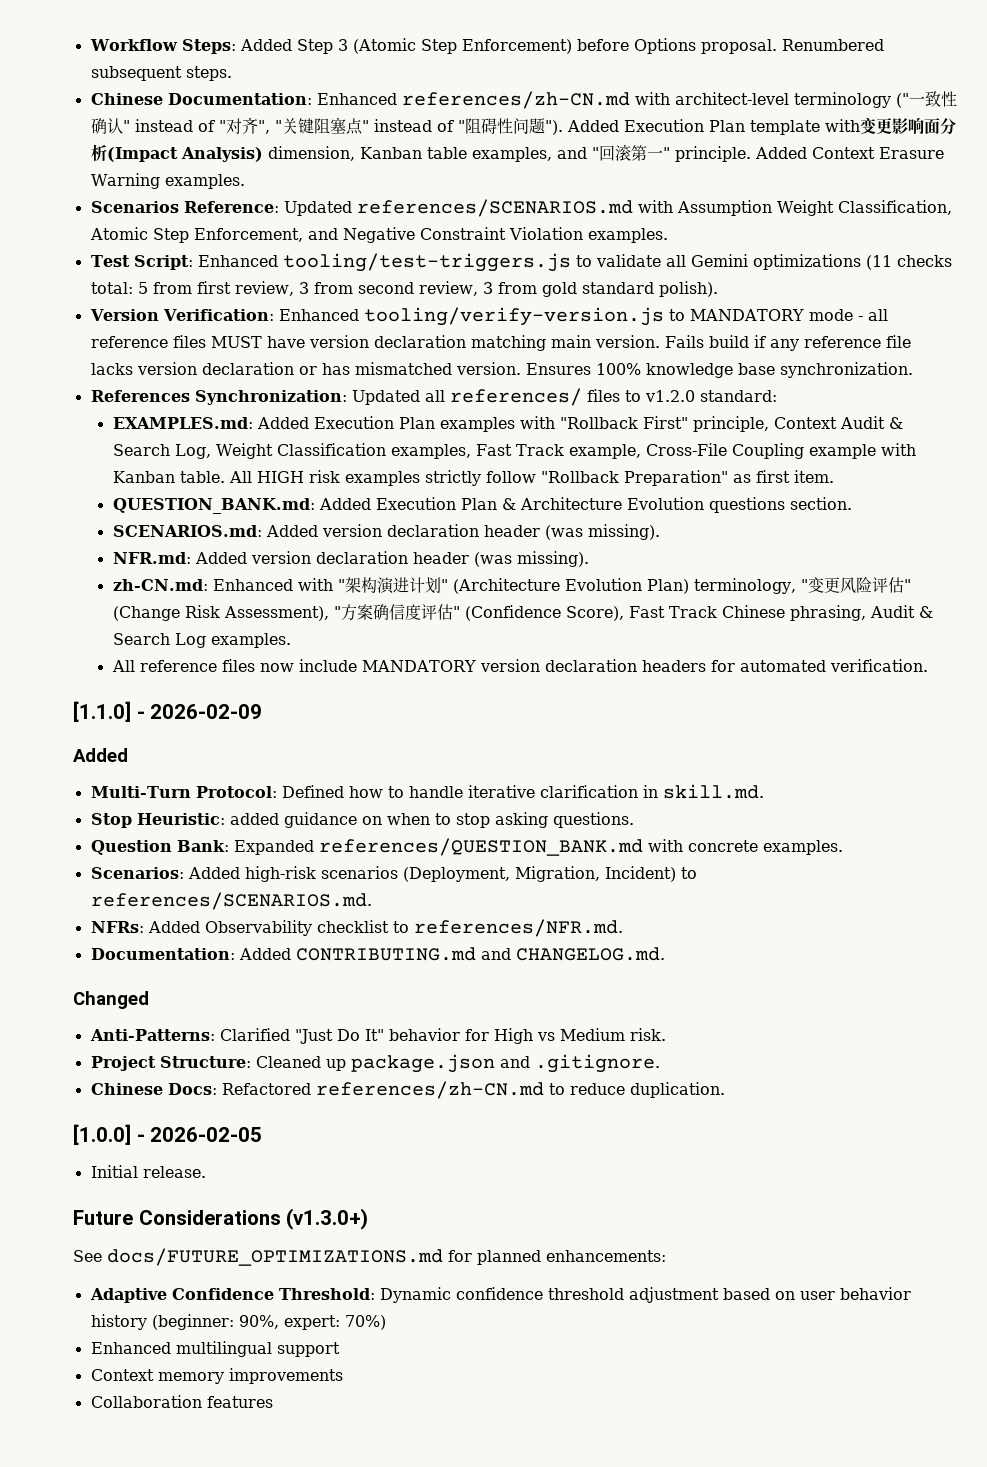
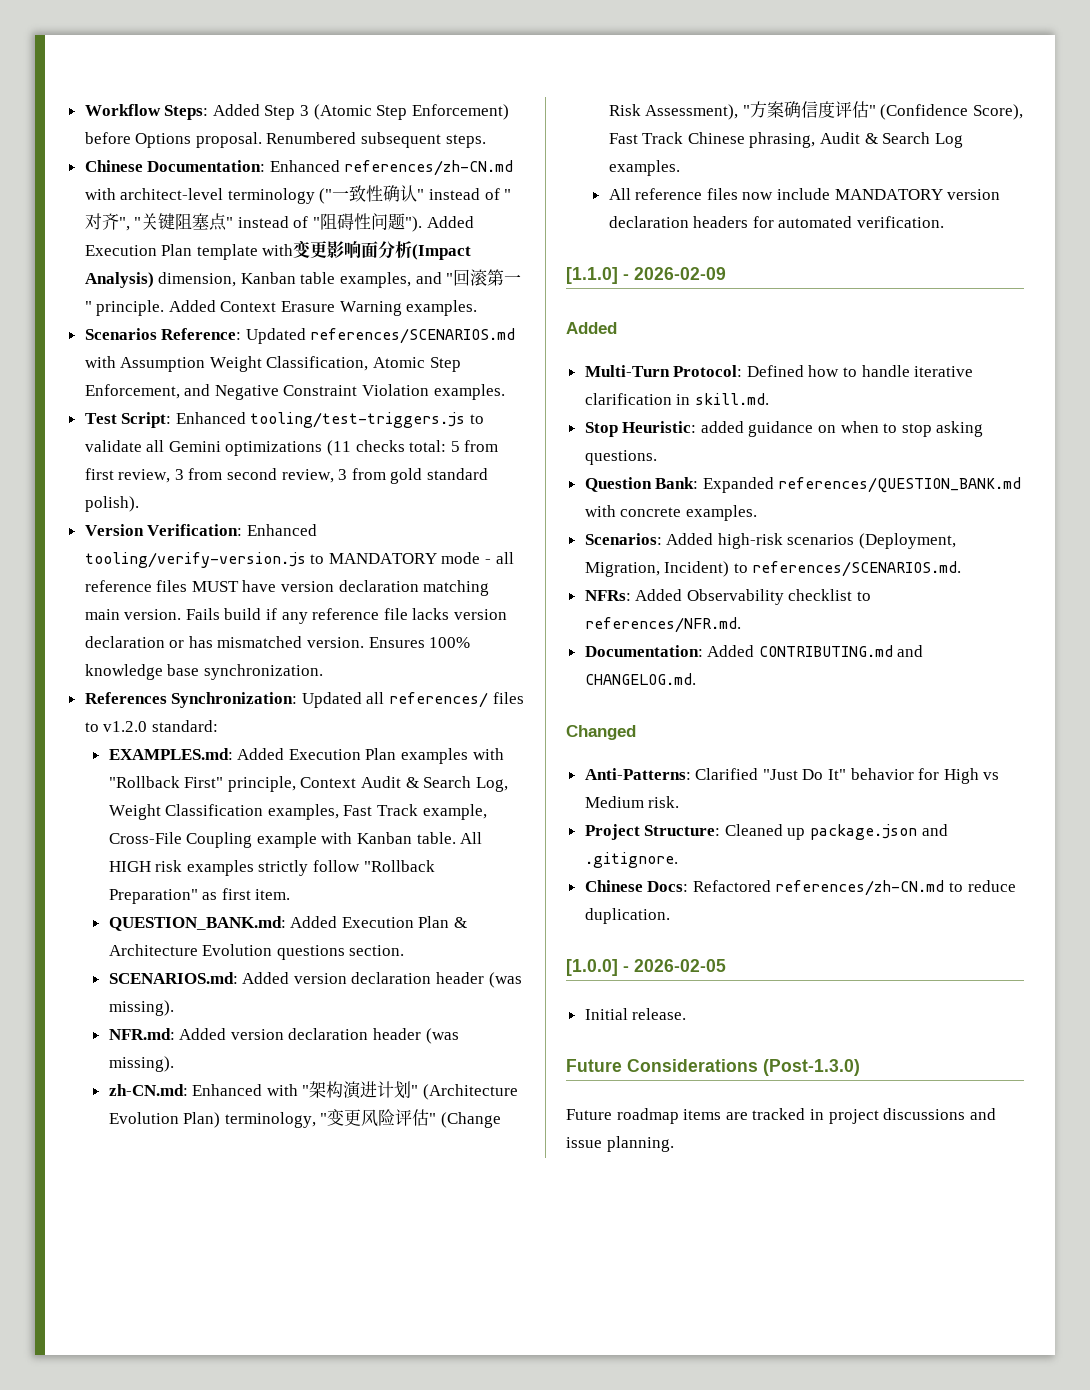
- Future Considerations (v1.3.0+)
- See docs/FUTURE_OPTIMIZATIONS.md for planned enhancements:
- Adaptive Confidence Threshold: Dynamic confidence threshold adjustment based on user behavior history (beginner: 90%, expert: 70%)
- Enhanced multilingual support
- Context memory improvements
- Collaboration features
+ Future Considerations (Post-1.3.0)
+ Future roadmap items are tracked in project discussions and issue planning.

